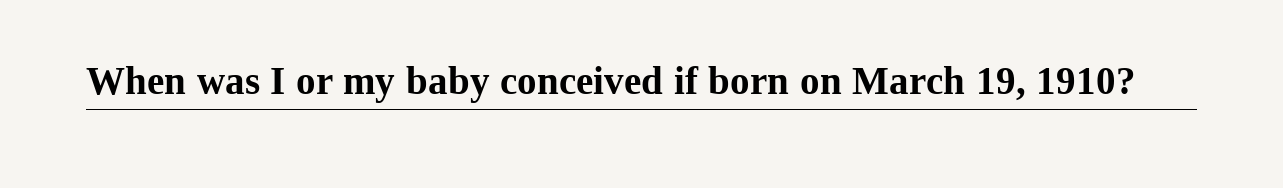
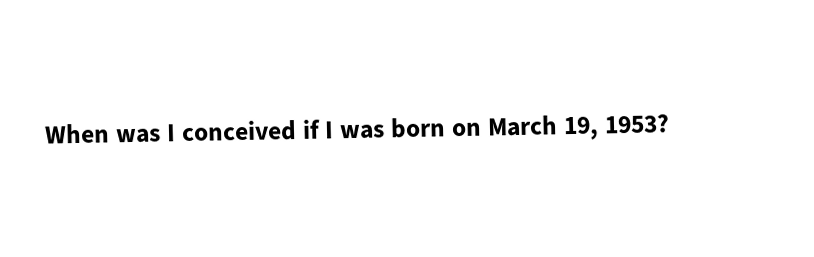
- When was I or my baby conceived if born on March 19, 1910?
+ When was I conceived if I was born on March 19, 1953?

